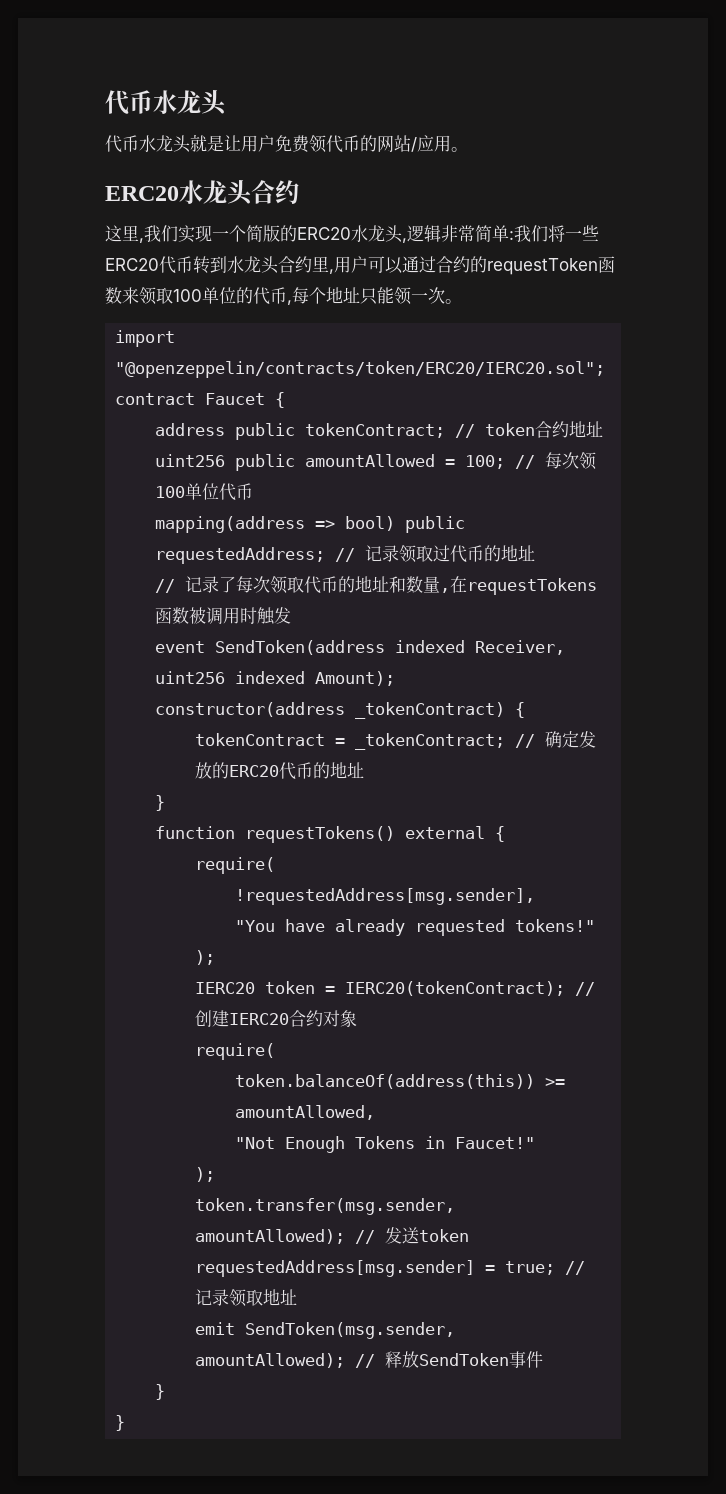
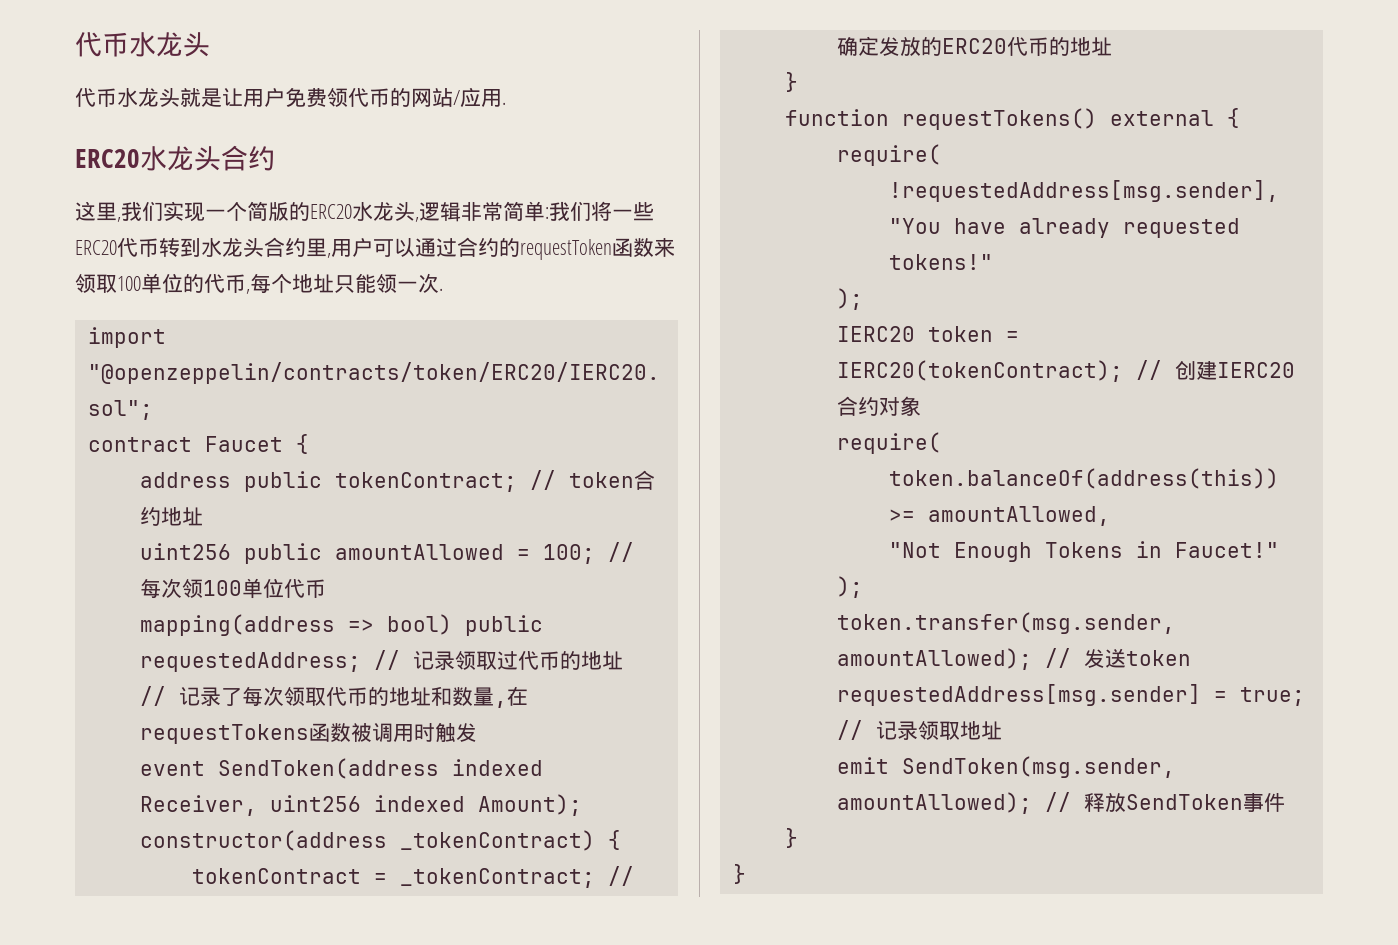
- 代币水龙头就是让用户免费领代币的网站/应用。
+ 代币水龙头就是让用户免费领代币的网站/应用.
- 这里,我们实现一个简版的ERC20水龙头,逻辑非常简单:我们将一些ERC20代币转到水龙头合约里,用户可以通过合约的requestToken函数来领取100单位的代币,每个地址只能领一次。
+ 这里,我们实现一个简版的ERC20水龙头,逻辑非常简单:我们将一些ERC20代币转到水龙头合约里,用户可以通过合约的requestToken函数来领取100单位的代币,每个地址只能领一次.

